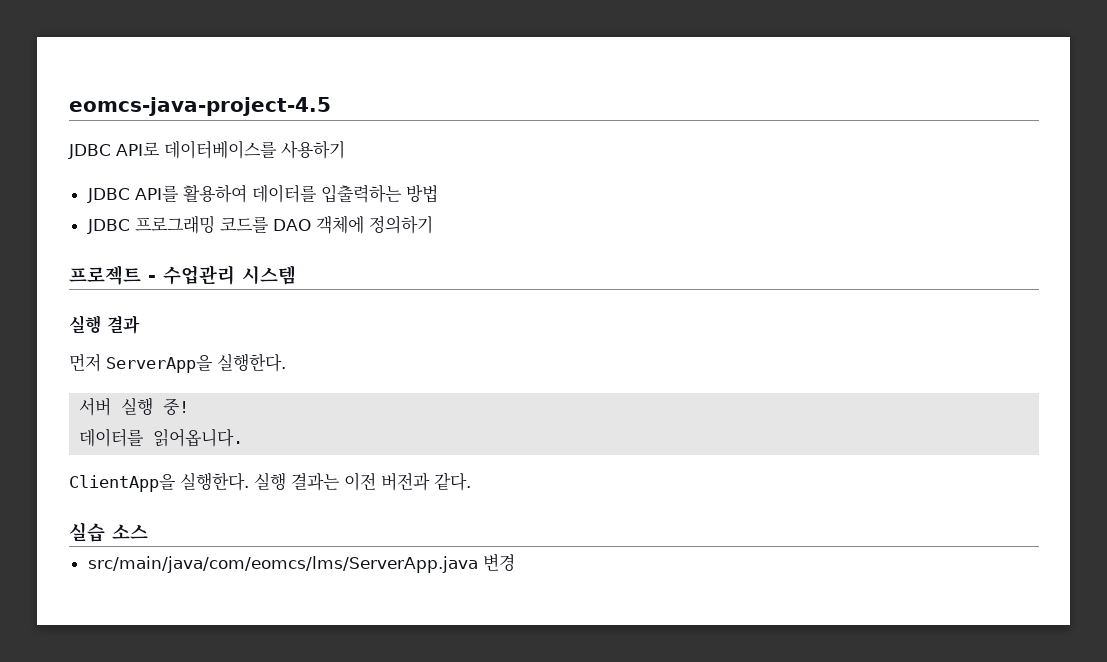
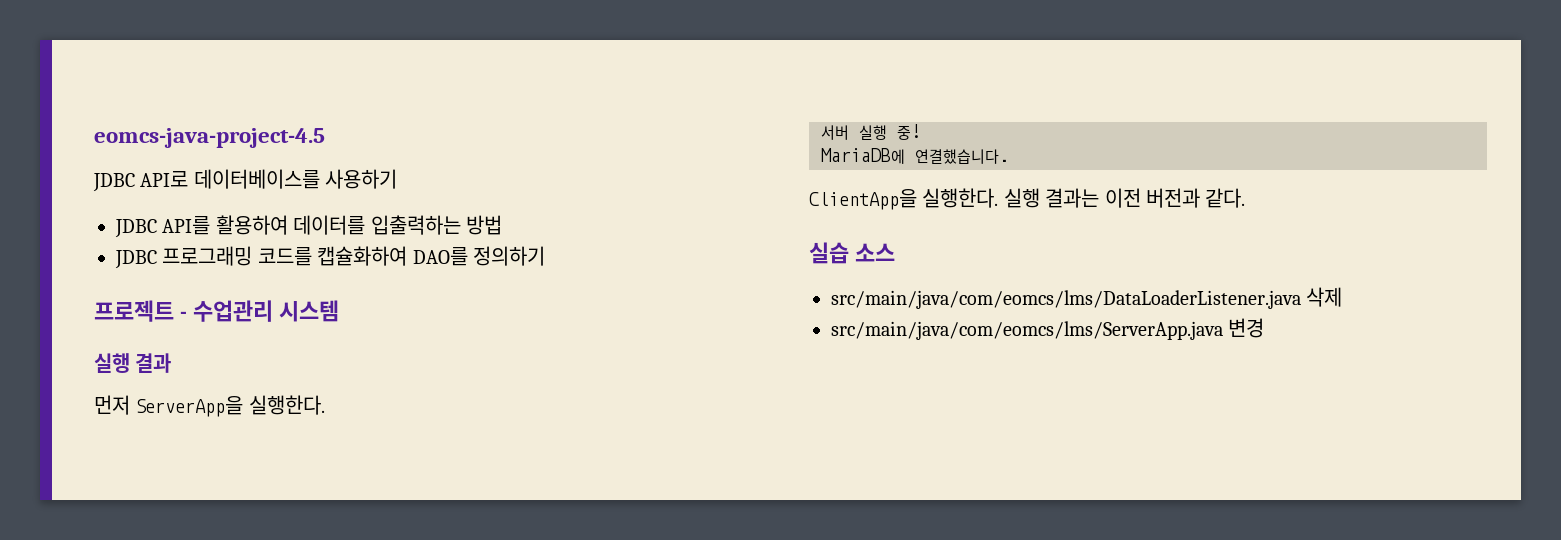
- JDBC 프로그래밍 코드를 DAO 객체에 정의하기
+ JDBC 프로그래밍 코드를 캡슐화하여 DAO를 정의하기
- 데이터를 읽어옵니다.
+ MariaDB에 연결했습니다.
+ src/main/java/com/eomcs/lms/DataLoaderListener.java 삭제

